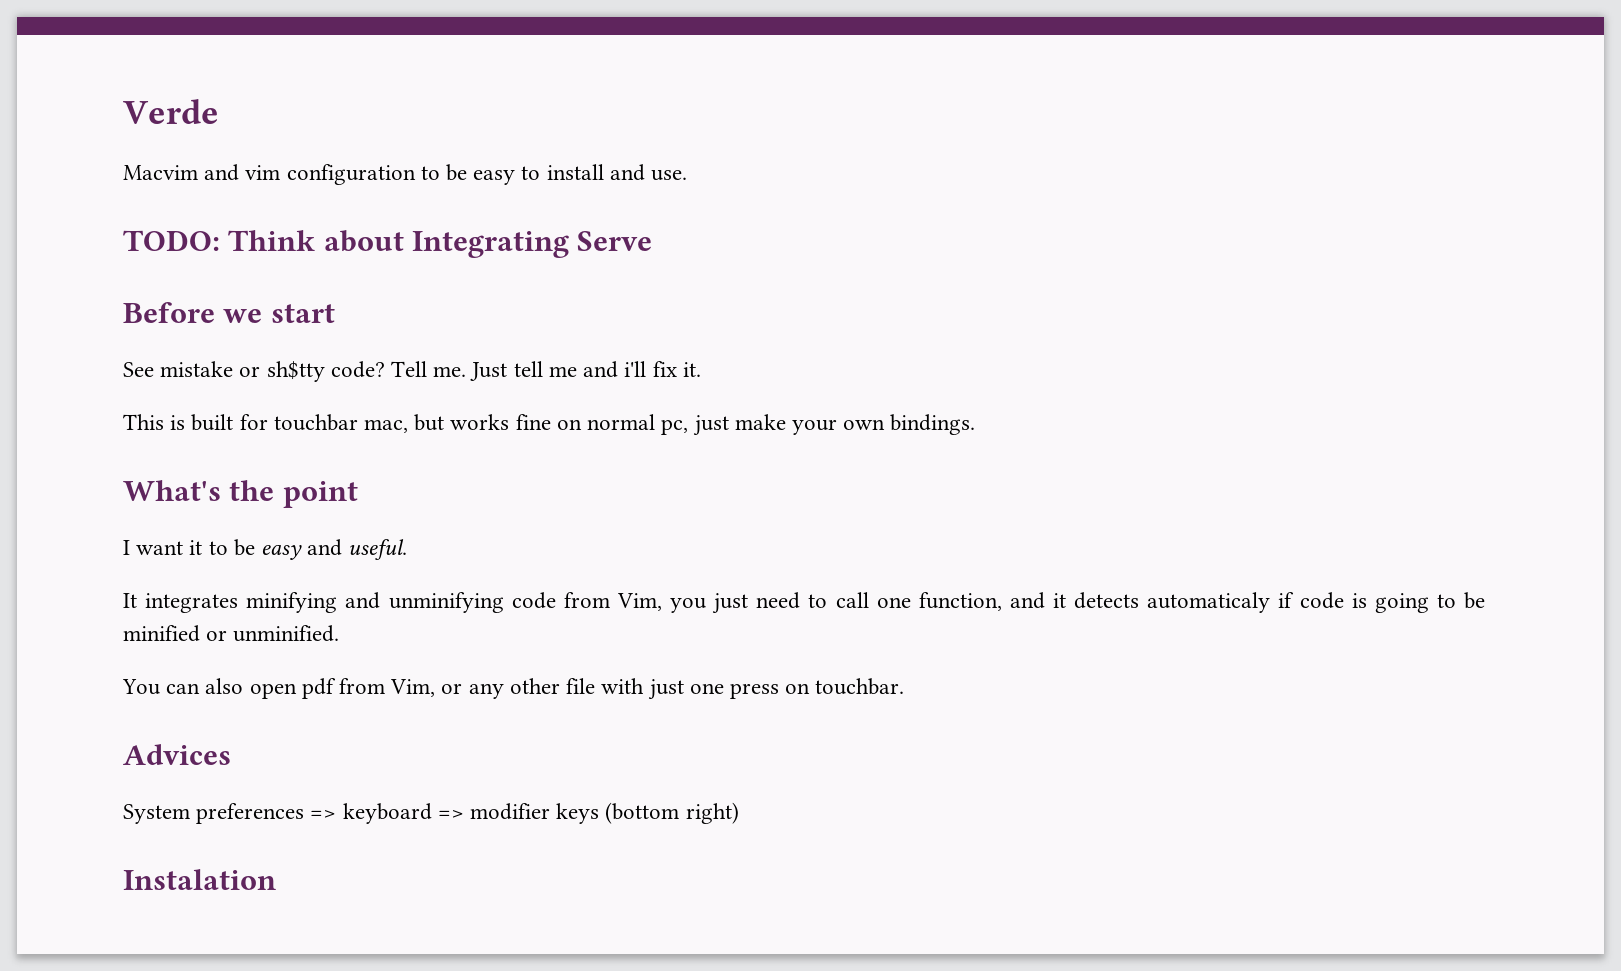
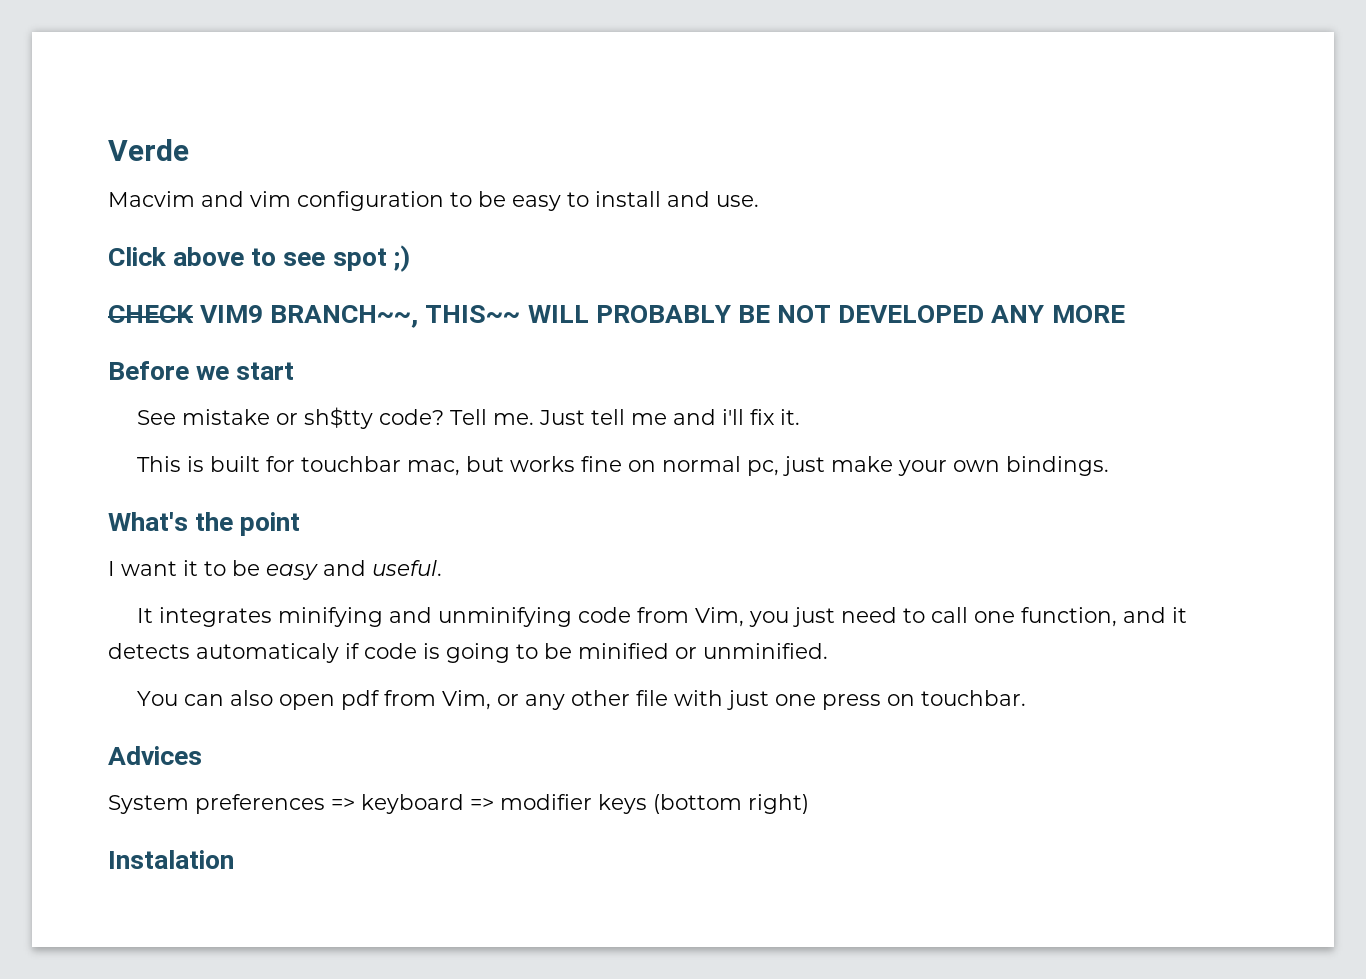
- TODO: Think about Integrating Serve
+ Click above to see spot ;)
+ CHECK VIM9 BRANCH~~, THIS~~ WILL PROBABLY BE NOT DEVELOPED ANY MORE

